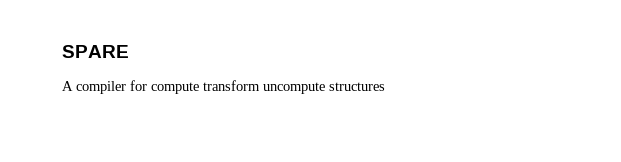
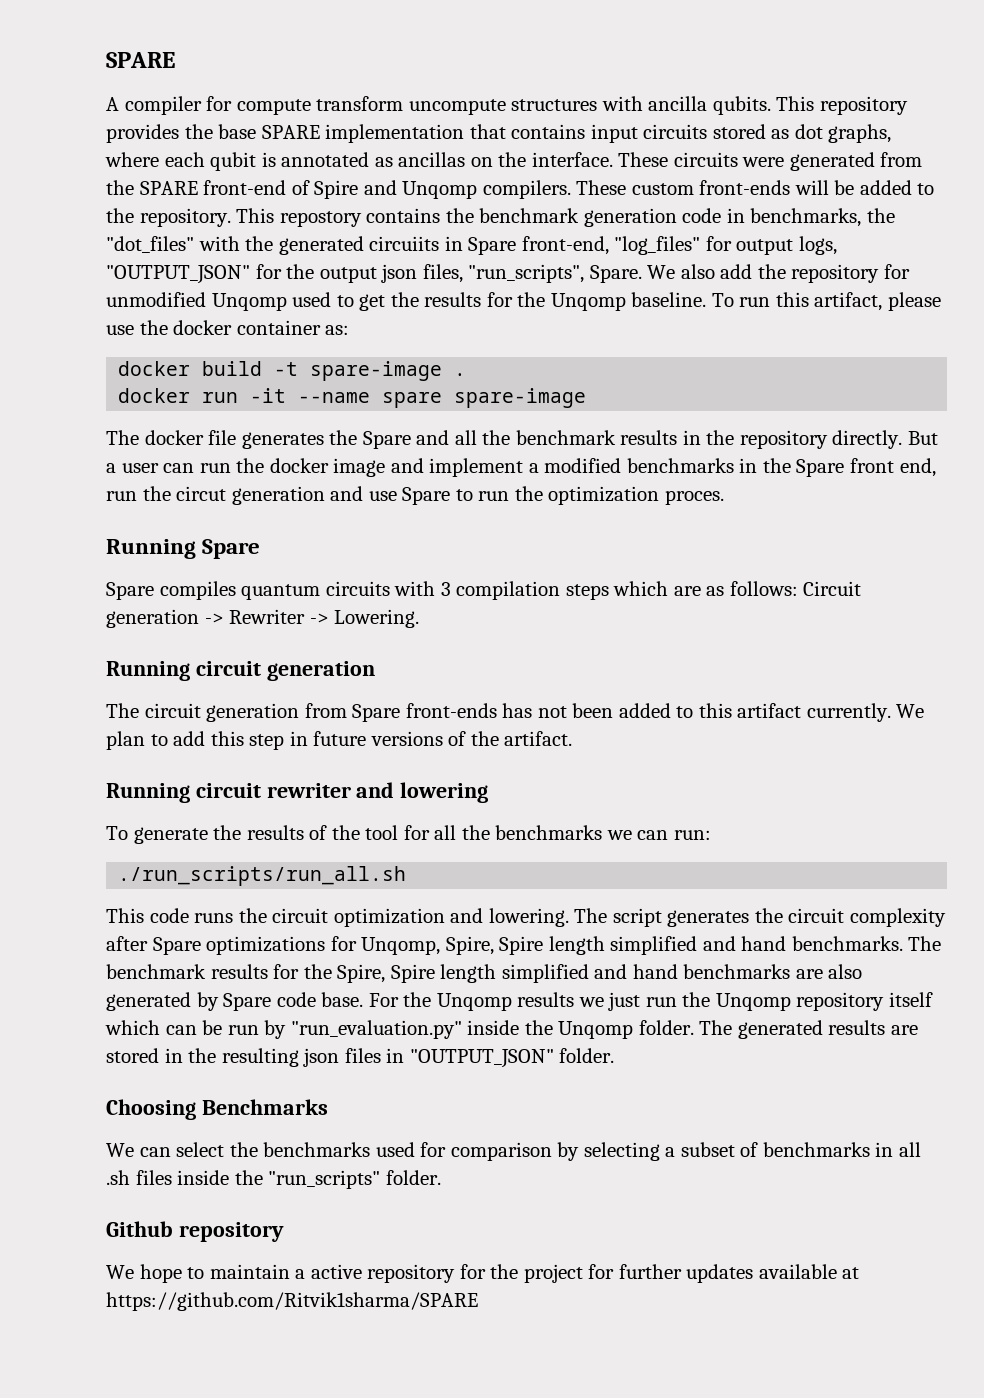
- A compiler for compute transform uncompute structures
+ A compiler for compute transform uncompute structures with ancilla qubits. This repository provides the base SPARE implementation that contains input circuits stored as dot graphs, where each qubit is annotated as ancillas on the interface. These circuits were generated from the SPARE front-end of Spire and Unqomp compilers. These custom front-ends will be added to the repository. This repostory contains the benchmark generation code in benchmarks, the "dot_files" with the generated circuiits in Spare front-end, "log_files" for output logs, "OUTPUT_JSON" for the output json files, "run_scripts", Spare. We also add the repository for unmodified Unqomp used to get the results for the Unqomp baseline. To run this artifact, please use the docker container as:
+ docker build -t spare-image .
+ docker run -it --name spare spare-image
+ The docker file generates the Spare and all the benchmark results in the repository directly. But a user can run the docker image and implement a modified benchmarks in the Spare front end, run the circut generation and use Spare to run the optimization proces.
+ Running Spare
+ Spare compiles quantum circuits with 3 compilation steps which are as follows: Circuit generation -> Rewriter -> Lowering.
+ Running circuit generation
+ The circuit generation from Spare front-ends has not been added to this artifact currently. We plan to add this step in future versions of the artifact.
+ Running circuit rewriter and lowering
+ To generate the results of the tool for all the benchmarks we can run:
+ ./run_scripts/run_all.sh
+ This code runs the circuit optimization and lowering. The script generates the circuit complexity after Spare optimizations for Unqomp, Spire, Spire length simplified and hand benchmarks. The benchmark results for the Spire, Spire length simplified and hand benchmarks are also generated by Spare code base. For the Unqomp results we just run the Unqomp repository itself which can be run by "run_evaluation.py" inside the Unqomp folder. The generated results are stored in the resulting json files in "OUTPUT_JSON" folder.
+ Choosing Benchmarks
+ We can select the benchmarks used for comparison by selecting a subset of benchmarks in all .sh files inside the "run_scripts" folder.
+ Github repository
+ We hope to maintain a active repository for the project for further updates available at https://github.com/Ritvik1sharma/SPARE

